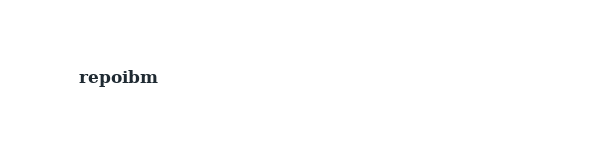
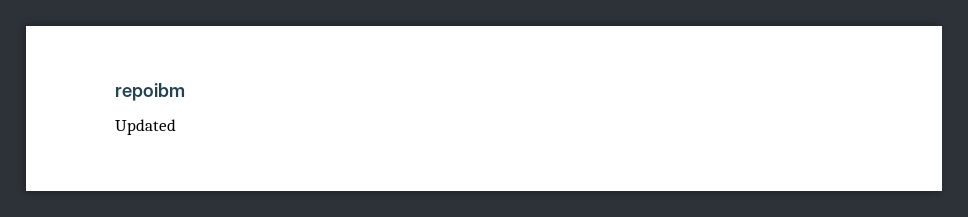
+ Updated

